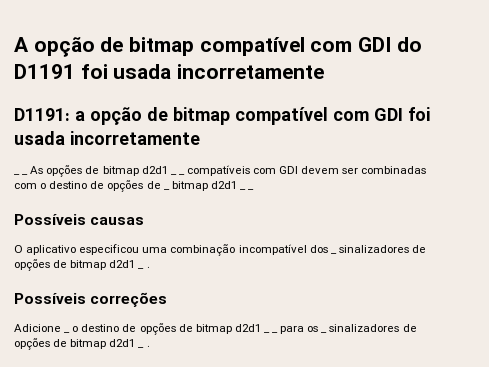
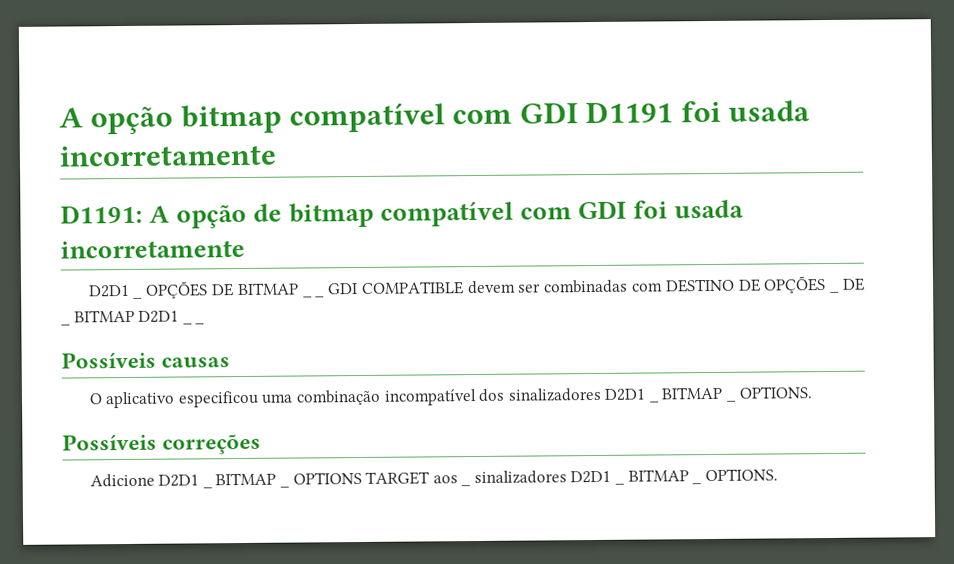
- A opção de bitmap compatível com GDI do D1191 foi usada incorretamente
+ A opção bitmap compatível com GDI D1191 foi usada incorretamente
- D1191: a opção de bitmap compatível com GDI foi usada incorretamente
+ D1191: A opção de bitmap compatível com GDI foi usada incorretamente
- _ _ As opções de bitmap d2d1 _ _ compatíveis com GDI devem ser combinadas com o destino de opções de _ bitmap d2d1 _ _
+ D2D1 _ OPÇÕES DE BITMAP _ _ GDI COMPATIBLE devem ser combinadas com DESTINO DE OPÇÕES _ DE _ BITMAP D2D1 _ _
- O aplicativo especificou uma combinação incompatível dos _ sinalizadores de opções de bitmap d2d1 _ .
+ O aplicativo especificou uma combinação incompatível dos sinalizadores D2D1 _ BITMAP _ OPTIONS.
  Possíveis correções
- Adicione _ o destino de opções de bitmap d2d1 _ _ para os _ sinalizadores de opções de bitmap d2d1 _ .
+ Adicione D2D1 _ BITMAP _ OPTIONS TARGET aos _ sinalizadores D2D1 _ BITMAP _ OPTIONS.

